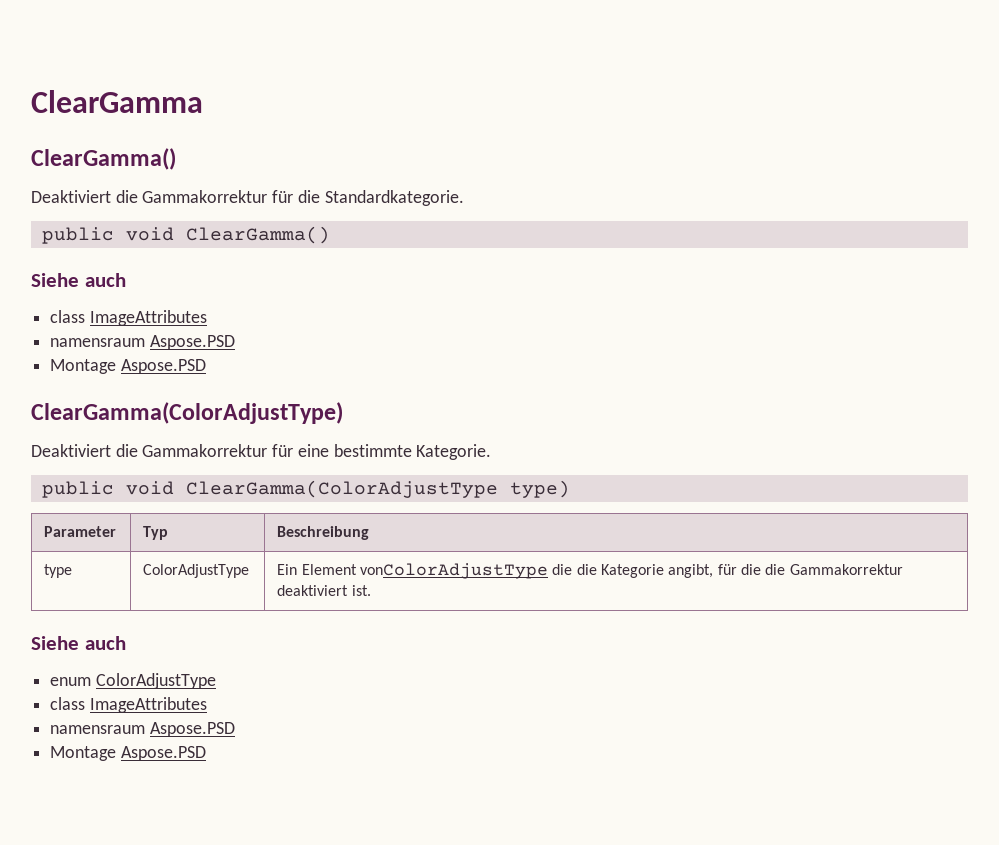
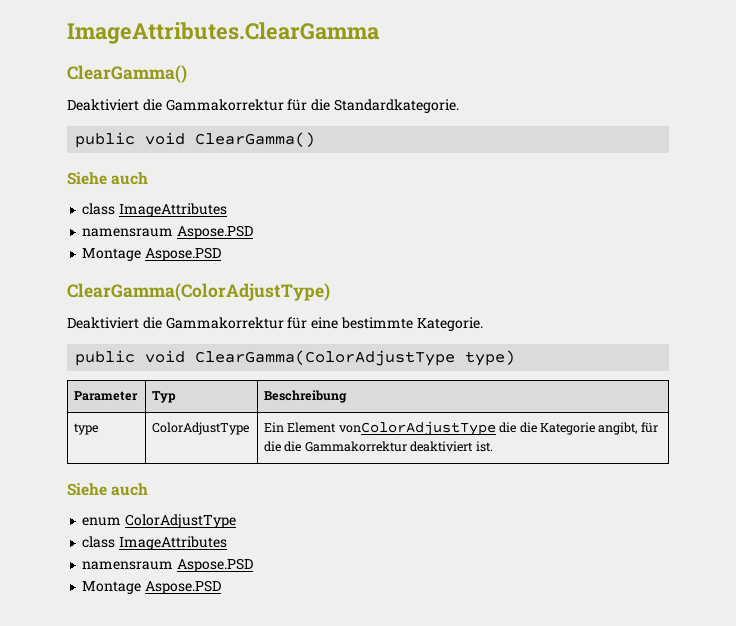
- ClearGamma
+ ImageAttributes.ClearGamma

